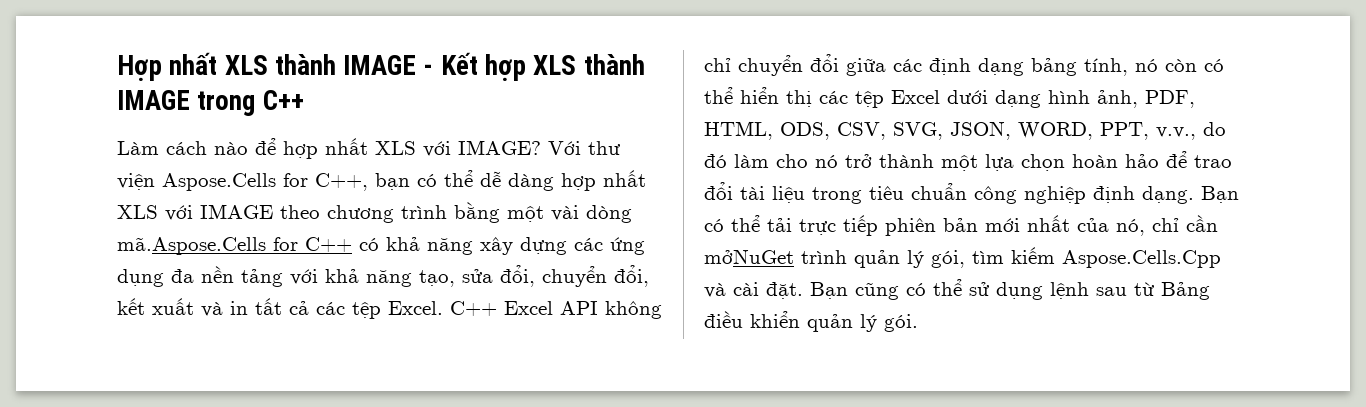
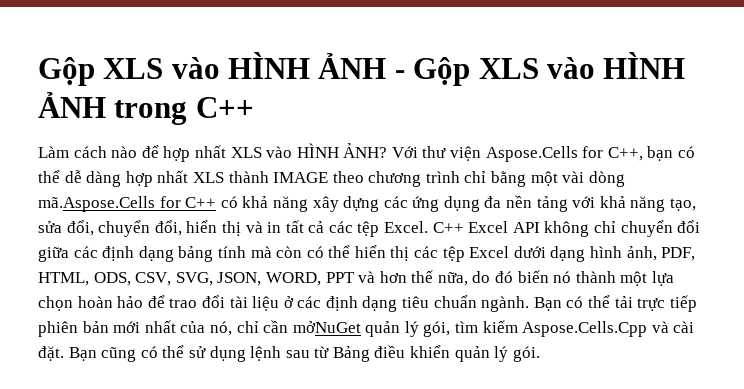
- Hợp nhất XLS thành IMAGE - Kết hợp XLS thành IMAGE trong C++
+ Gộp XLS vào HÌNH ẢNH - Gộp XLS vào HÌNH ẢNH trong C++
- Làm cách nào để hợp nhất XLS với IMAGE?
+ Làm cách nào để hợp nhất XLS vào HÌNH ẢNH?
- Với thư viện Aspose.Cells for C++, bạn có thể dễ dàng hợp nhất XLS với IMAGE theo chương trình bằng một vài dòng mã.Aspose.Cells for C++ có khả năng xây dựng các ứng dụng đa nền tảng với khả năng tạo, sửa đổi, chuyển đổi, kết xuất và in tất cả các tệp Excel.
+ Với thư viện Aspose.Cells for C++, bạn có thể dễ dàng hợp nhất XLS thành IMAGE theo chương trình chỉ bằng một vài dòng mã.Aspose.Cells for C++ có khả năng xây dựng các ứng dụng đa nền tảng với khả năng tạo, sửa đổi, chuyển đổi, hiển thị và in tất cả các tệp Excel.
- C++ Excel API không chỉ chuyển đổi giữa các định dạng bảng tính, nó còn có thể hiển thị các tệp Excel dưới dạng hình ảnh, PDF, HTML, ODS, CSV, SVG, JSON, WORD, PPT, v.v., do đó làm cho nó trở thành một lựa chọn hoàn hảo để trao đổi tài liệu trong tiêu chuẩn công nghiệp định dạng.
+ C++ Excel API không chỉ chuyển đổi giữa các định dạng bảng tính mà còn có thể hiển thị các tệp Excel dưới dạng hình ảnh, PDF, HTML, ODS, CSV, SVG, JSON, WORD, PPT và hơn thế nữa, do đó biến nó thành một lựa chọn hoàn hảo để trao đổi tài liệu ở các định dạng tiêu chuẩn ngành.
- Bạn có thể tải trực tiếp phiên bản mới nhất của nó, chỉ cần mởNuGet trình quản lý gói, tìm kiếm Aspose.Cells.Cpp và cài đặt.
+ Bạn có thể tải trực tiếp phiên bản mới nhất của nó, chỉ cần mởNuGet quản lý gói, tìm kiếm Aspose.Cells.Cpp và cài đặt.

